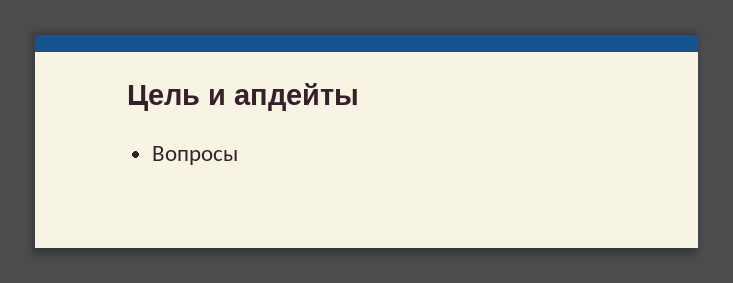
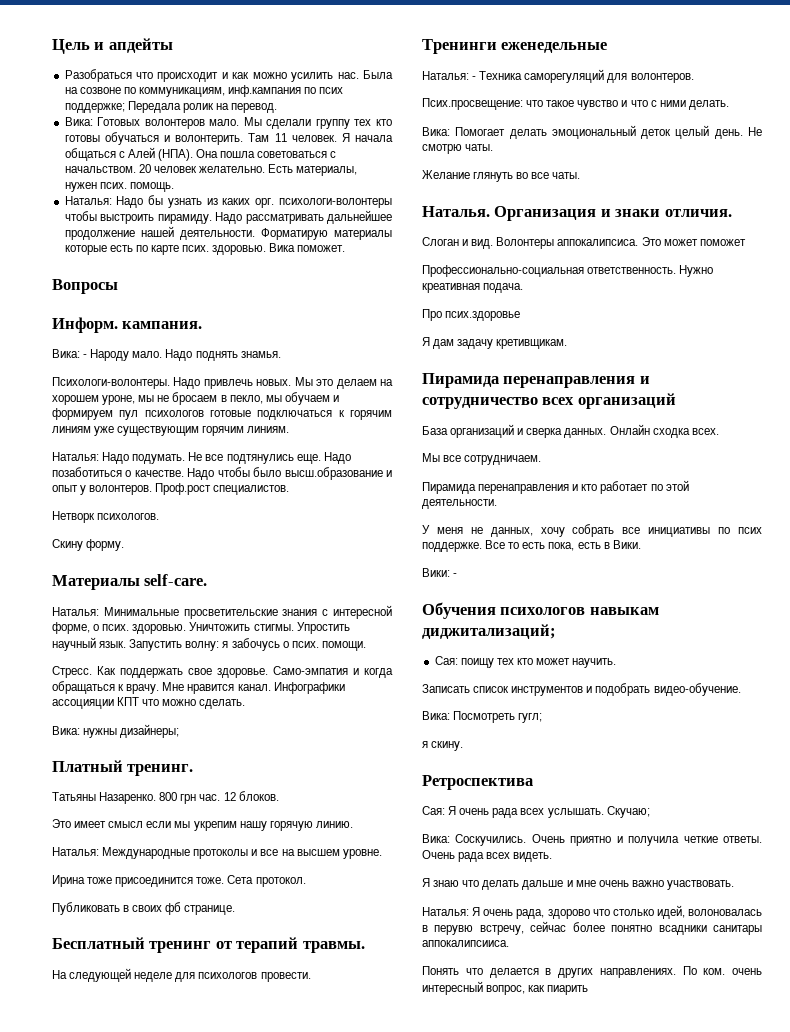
+ Разобраться что происходит и как можно усилить нас. Была на созвоне по коммуникациям, инф.кампания по псих поддержке; Передала ролик на перевод.
+ Вика: Готовых волонтеров мало. Мы сделали группу тех кто готовы обучаться и волонтерить. Там 11 человек. Я начала общаться с Алей (НПА). Она пошла советоваться с начальством. 20 человек желательно. Есть материалы, нужен псих. помощь.
+ Наталья: Надо бы узнать из каких орг. психологи-волонтеры чтобы выстроить пирамиду. Надо рассматривать дальнейшее продолжение нашей деятельности. Форматирую материалы которые есть по карте псих. здоровью. Вика поможет.
  Вопросы
+ Информ. кампания.
+ Вика: - Народу мало. Надо поднять знамья.
+ Психологи-волонтеры. Надо привлечь новых. Мы это делаем на хорошем уроне, мы не бросаем в пекло, мы обучаем и формируем пул психологов готовые подключаться к горячим линиям уже существующим горячим линиям.
+ Наталья: Надо подумать. Не все подтянулись еще. Надо позаботиться о качестве. Надо чтобы было высш.образование и опыт у волонтеров. Проф.рост специалистов.
+ Нетворк психологов.
+ Скину форму.
+ Материалы self-care.
+ Наталья: Минимальные просветительские знания с интересной форме, о псих. здоровью. Уничтожить стигмы. Упростить научный язык. Запустить волну: я забочусь о псих. помощи.
+ Стресс. Как поддержать свое здоровье. Само-эмпатия и когда обращаться к врачу. Мне нравится канал. Инфографики ассоцияции КПТ что можно сделать.
+ Вика: нужны дизайнеры;
+ Платный тренинг.
+ Татьяны Назаренко. 800 грн час. 12 блоков.
+ Это имеет смысл если мы укрепим нашу горячую линию.
+ Наталья: Международные протоколы и все на высшем уровне.
+ Ирина тоже присоединится тоже. Сета протокол.
+ Публиковать в своих фб странице.
+ Бесплатный тренинг от терапий травмы.
+ На следующей неделе для психологов провести.
+ Тренинги еженедельные
+ Наталья: - Техника саморегуляций для волонтеров.
+ Псих.просвещение: что такое чувство и что с ними делать.
+ Вика: Помогает делать эмоциональный деток целый день. Не смотрю чаты.
+ Желание глянуть во все чаты.
+ Наталья. Организация и знаки отличия.
+ Слоган и вид. Волонтеры аппокалипсиса. Это может поможет
+ Профессионально-социальная ответственность. Нужно креативная подача.
+ Про псих.здоровье
+ Я дам задачу кретивщикам.
+ Пирамида перенаправления и сотрудничество всех организаций
+ База организаций и сверка данных. Онлайн сходка всех.
+ Мы все сотрудничаем.
+ Пирамида перенаправления и кто работает по этой деятельности.
+ У меня не данных, хочу собрать все инициативы по псих поддержке. Все то есть пока, есть в Вики.
+ Вики: -
+ Обучения психологов навыкам диджитализаций;
+ Сая: поищу тех кто может научить.
+ Записать список инструментов и подобрать видео-обучение.
+ Вика: Посмотреть гугл;
+ я скину.
+ Ретроспектива
+ Сая: Я очень рада всех услышать. Скучаю;
+ Вика: Соскучились. Очень приятно и получила четкие ответы. Очень рада всех видеть.
+ Я знаю что делать дальше и мне очень важно участвовать.
+ Наталья: Я очень рада, здорово что столько идей, волоновалась в перувю встречу, сейчас более понятно всадники санитары аппокалипсииса.
+ Понять что делается в других направлениях. По ком. очень интересный вопрос, как пиарить

